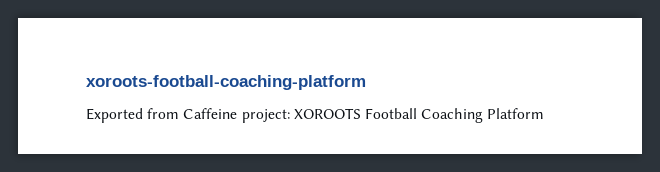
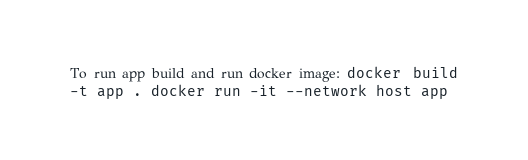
- xoroots-football-coaching-platform
- Exported from Caffeine project: XOROOTS Football Coaching Platform
+ To run app build and run docker image: docker build -t app . docker run -it --network host app

